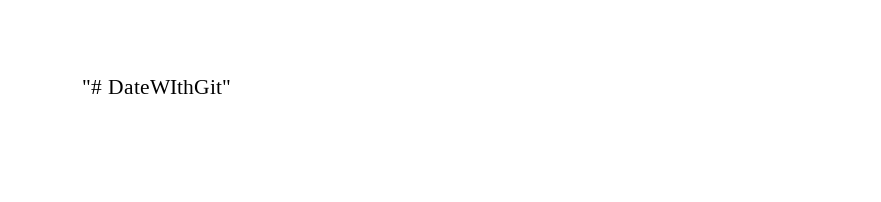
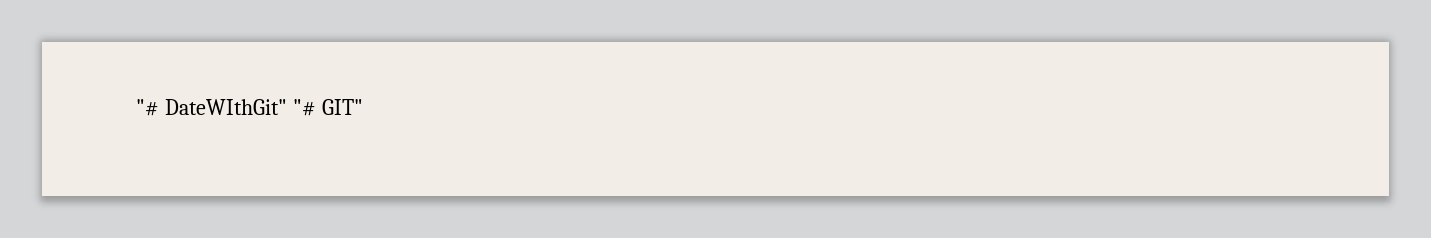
- "# DateWIthGit"
+ "# DateWIthGit" "# GIT"

